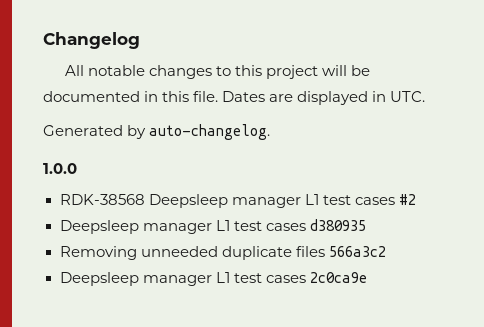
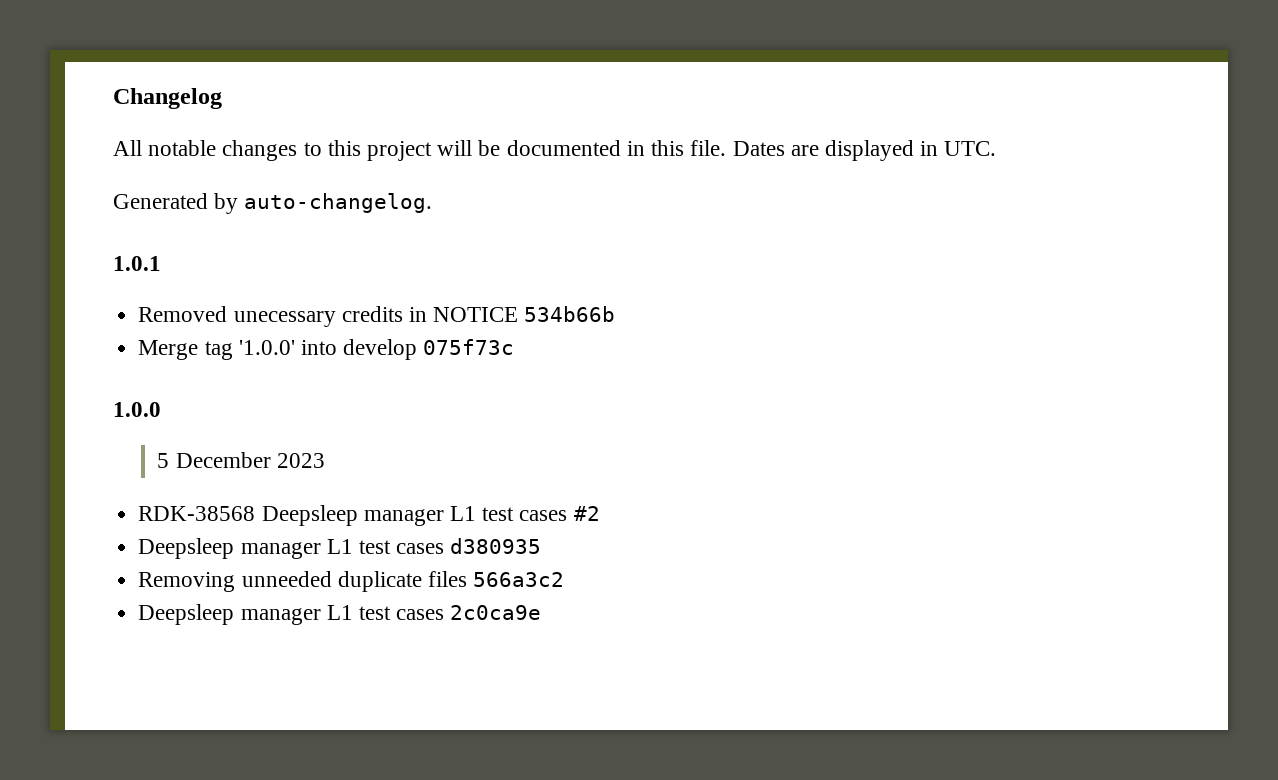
+ 1.0.1
+ Removed unecessary credits in NOTICE 534b66b
+ Merge tag '1.0.0' into develop 075f73c
  1.0.0
+ 5 December 2023

